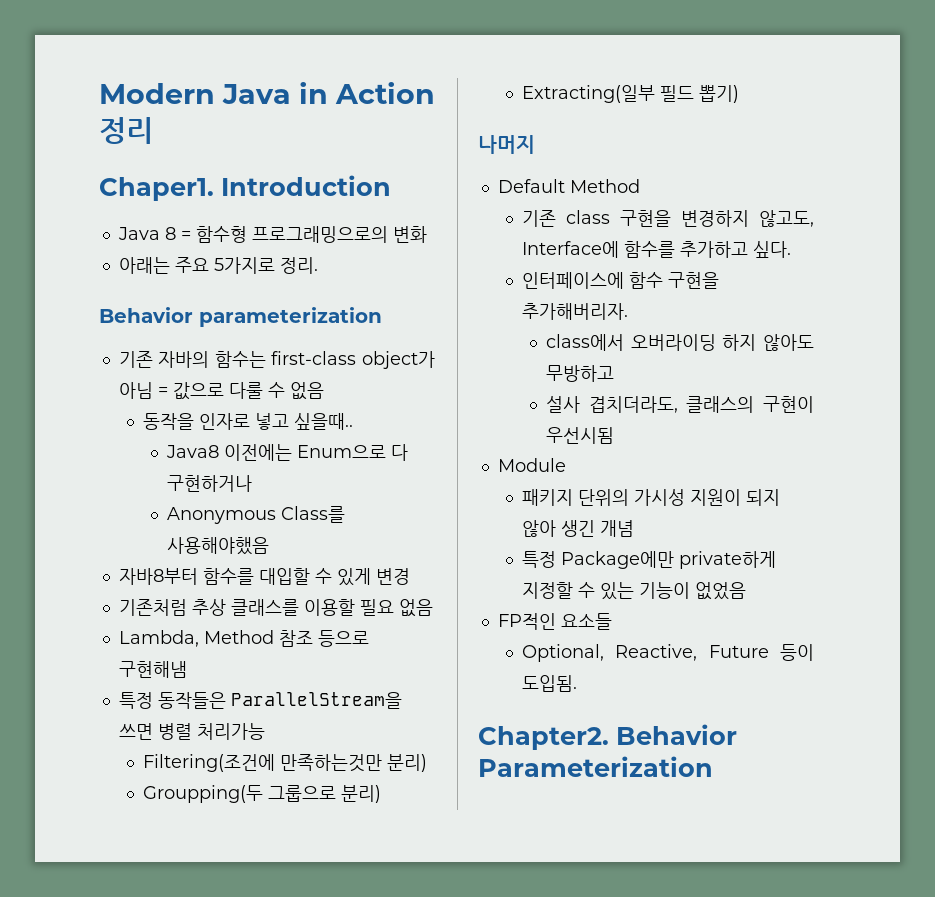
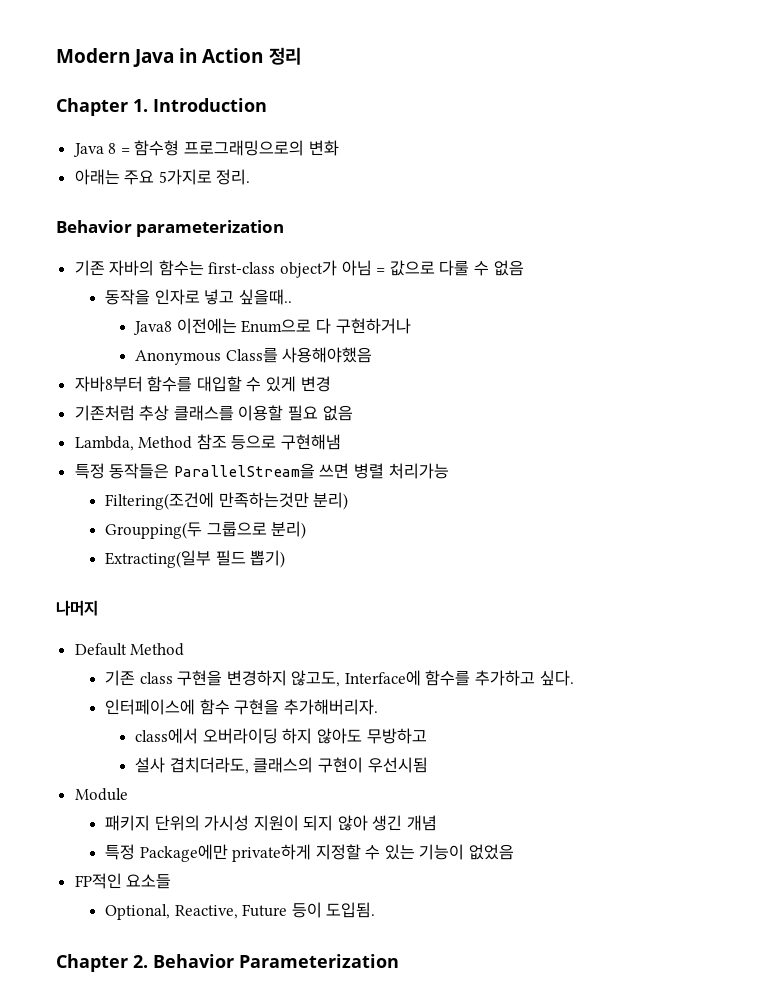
- Chaper1. Introduction
+ Chapter 1. Introduction
- Chapter2. Behavior Parameterization
+ Chapter 2. Behavior Parameterization

